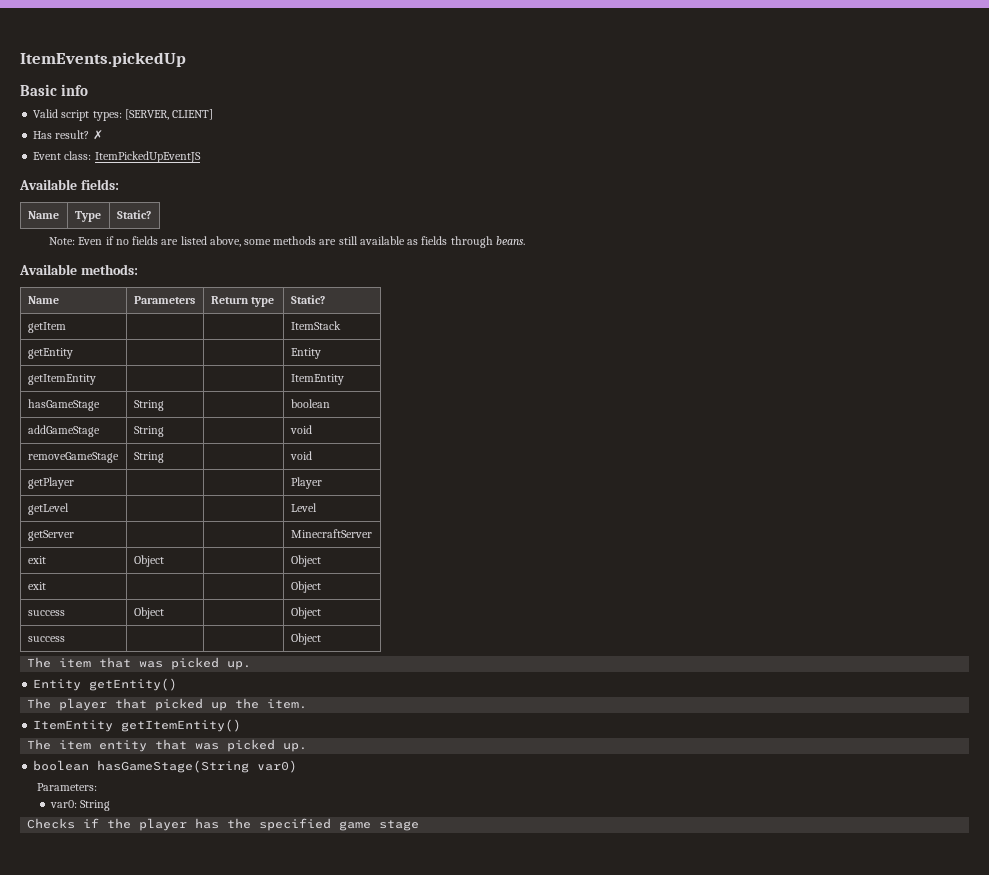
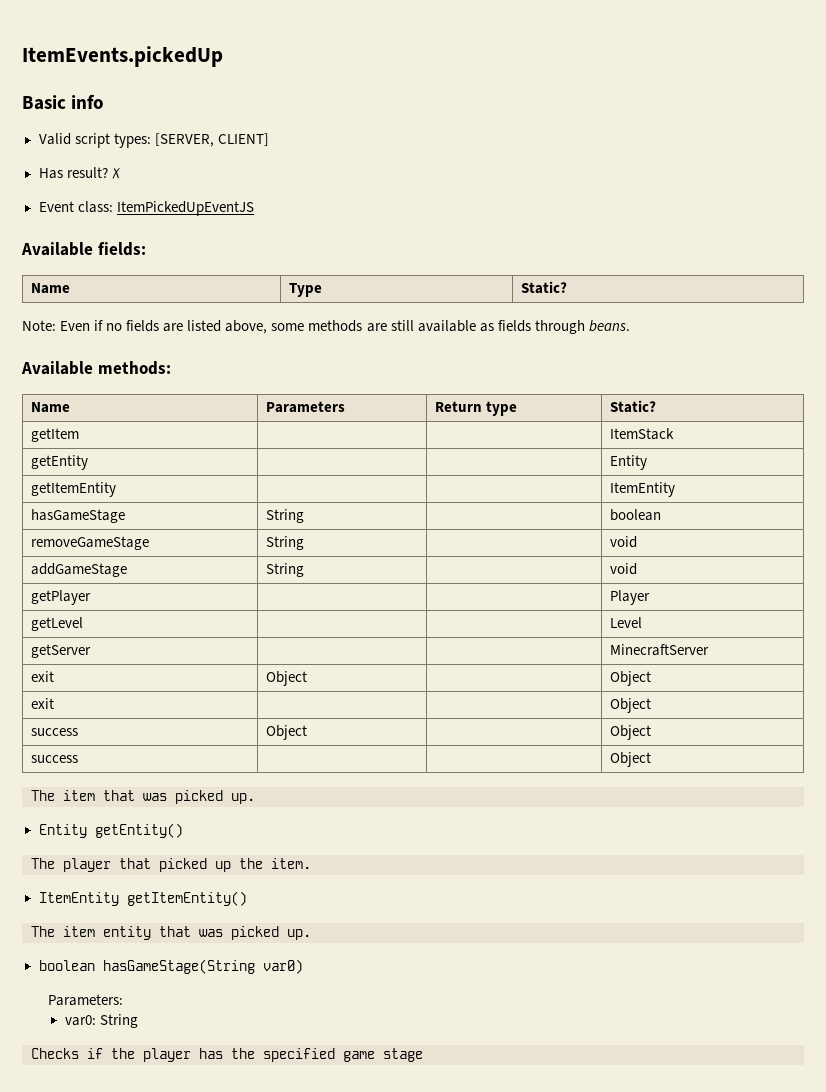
+ removeGameStage | String | | void
  addGameStage | String | | void
- removeGameStage | String | | void

